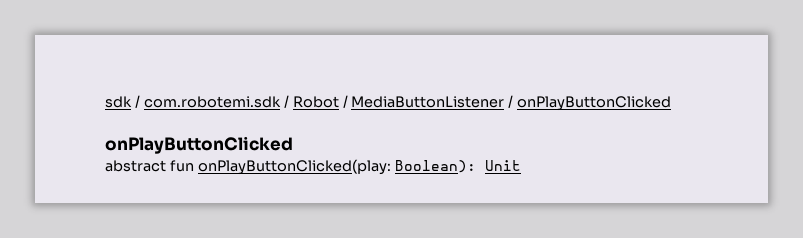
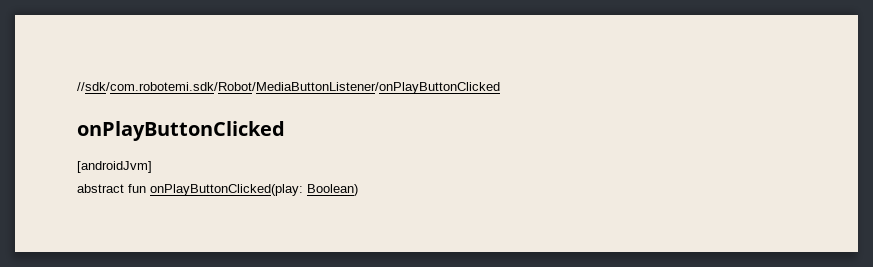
- sdk / com.robotemi.sdk / Robot / MediaButtonListener / onPlayButtonClicked
+ //sdk/com.robotemi.sdk/Robot/MediaButtonListener/onPlayButtonClicked
  onPlayButtonClicked
+ [androidJvm]
- abstract fun onPlayButtonClicked(play: Boolean): Unit
+ abstract fun onPlayButtonClicked(play: Boolean)

